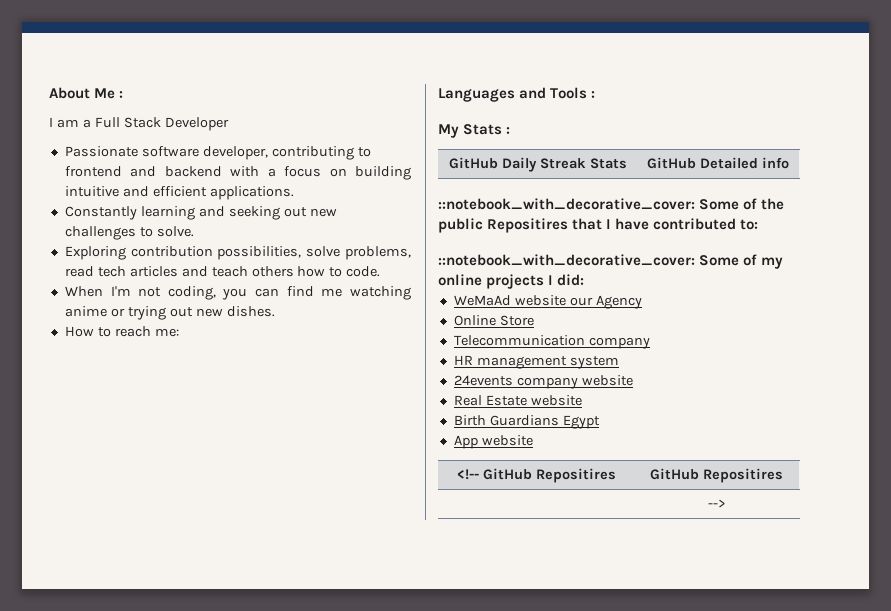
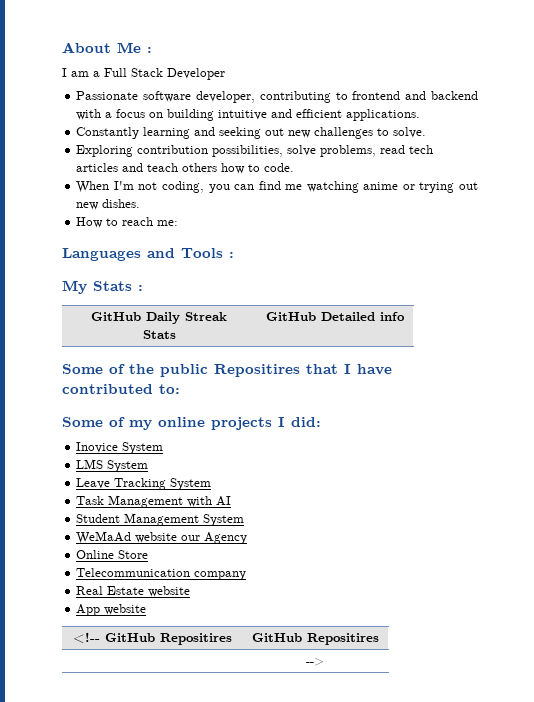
- ::notebook_with_decorative_cover: Some of the public Repositires that I have contributed to:
+ Some of the public Repositires that I have contributed to:
- ::notebook_with_decorative_cover: Some of my online projects I did:
+ Some of my online projects I did:
+ Inovice System
+ LMS System
+ Leave Tracking System
+ Task Management with AI
+ Student Management System
- HR management system
- 24events company website
- Birth Guardians Egypt

